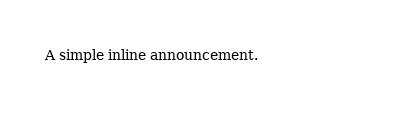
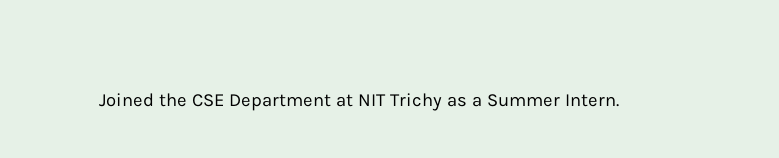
- A simple inline announcement.
+ Joined the CSE Department at NIT Trichy as a Summer Intern.

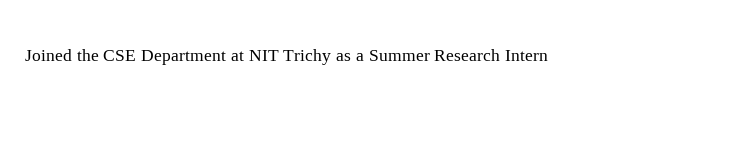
- Joined the CSE Department at NIT Trichy as a Summer Intern.
+ Joined the CSE Department at NIT Trichy as a Summer Research Intern

